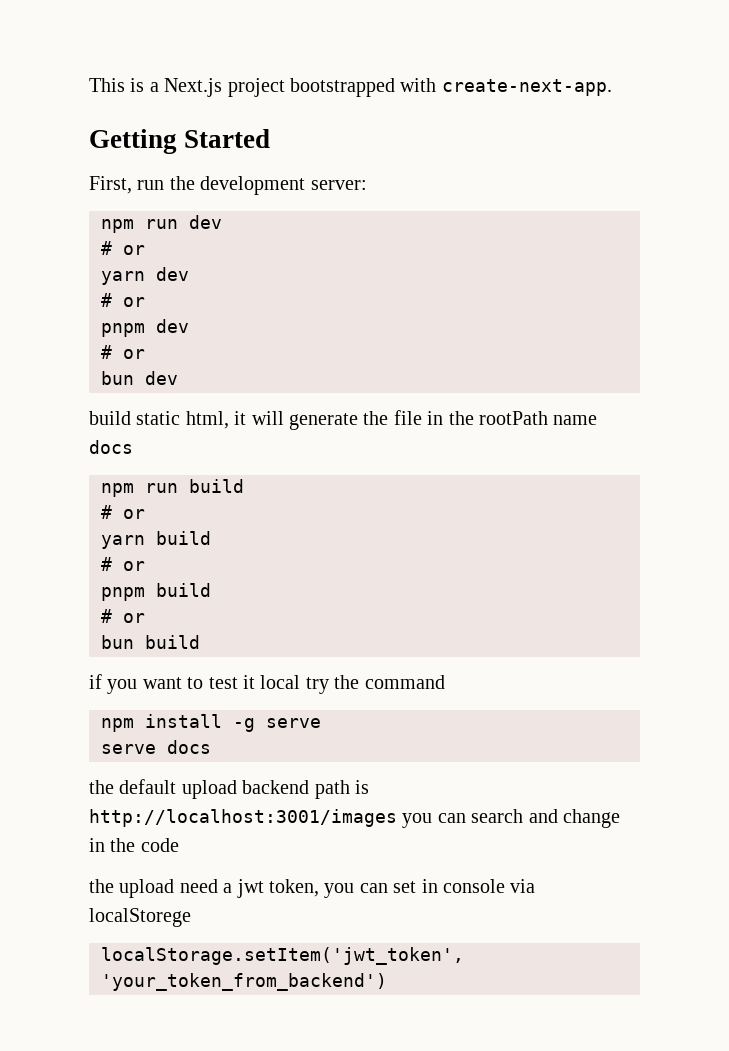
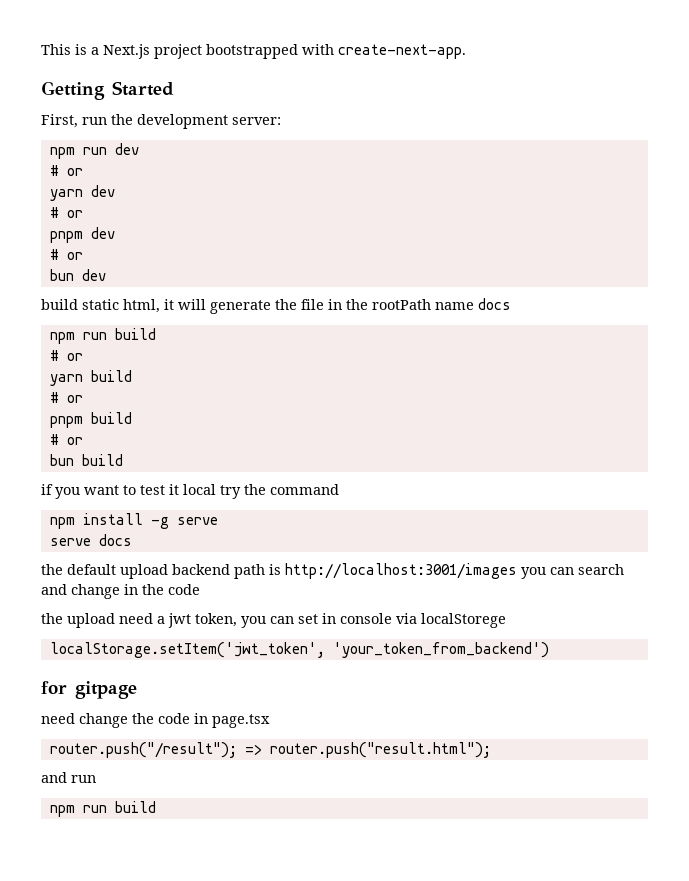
+ for gitpage
+ need change the code in page.tsx
+ router.push("/result"); => router.push("result.html");
+ and run
+ npm run build

